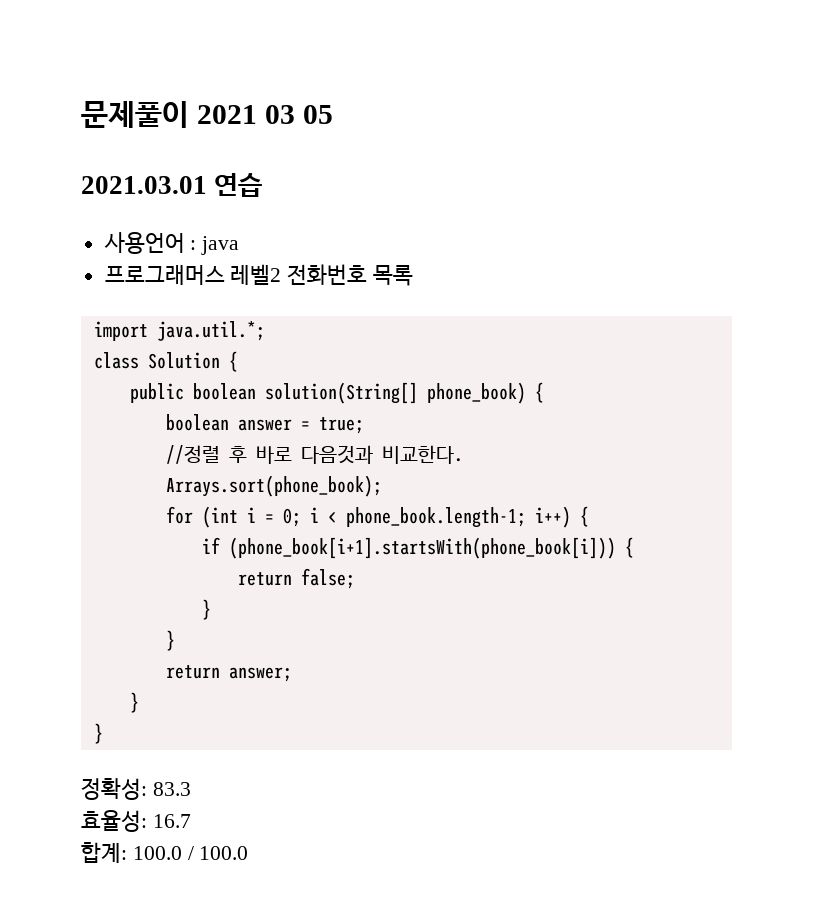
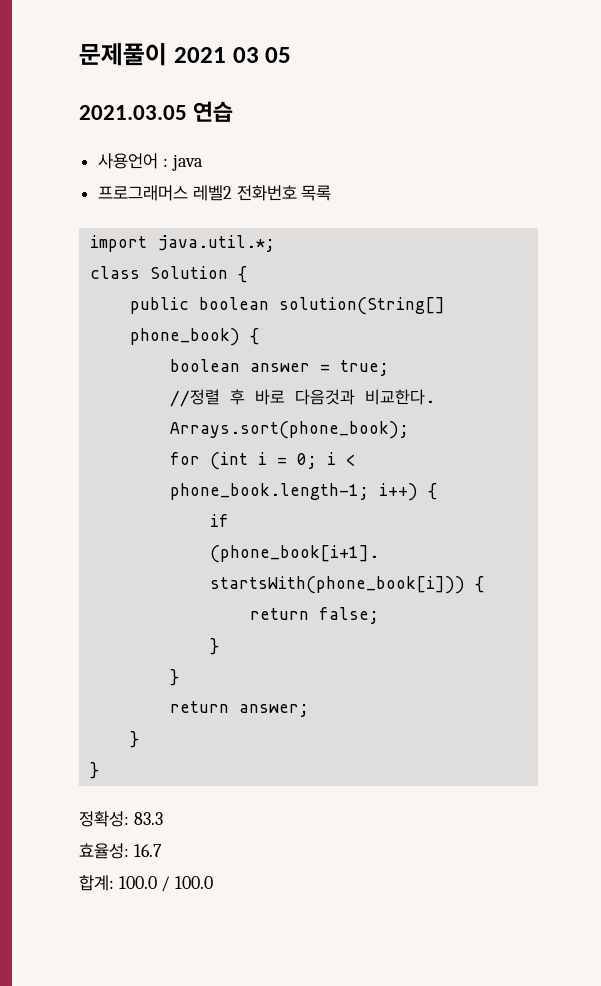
- 2021.03.01 연습
+ 2021.03.05 연습

